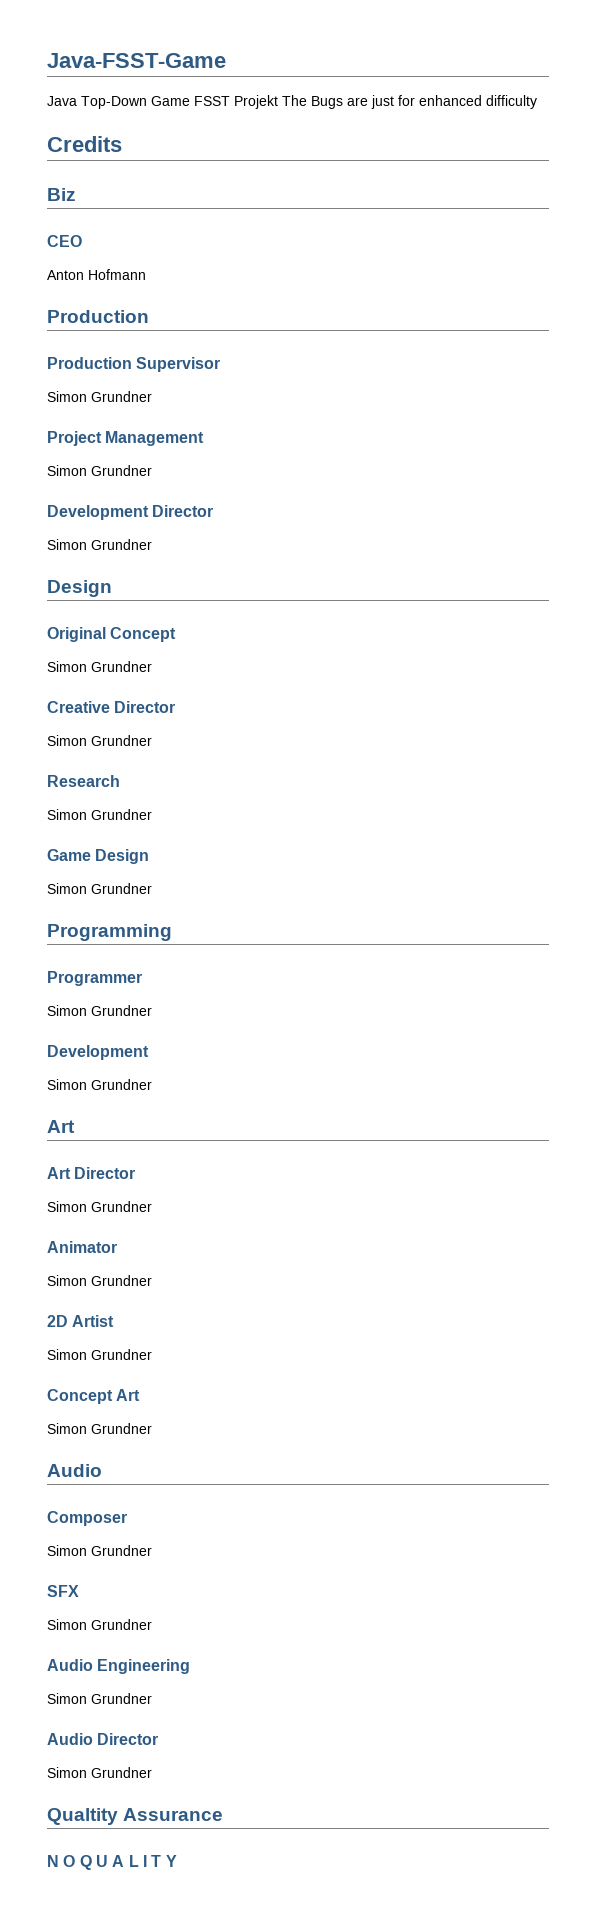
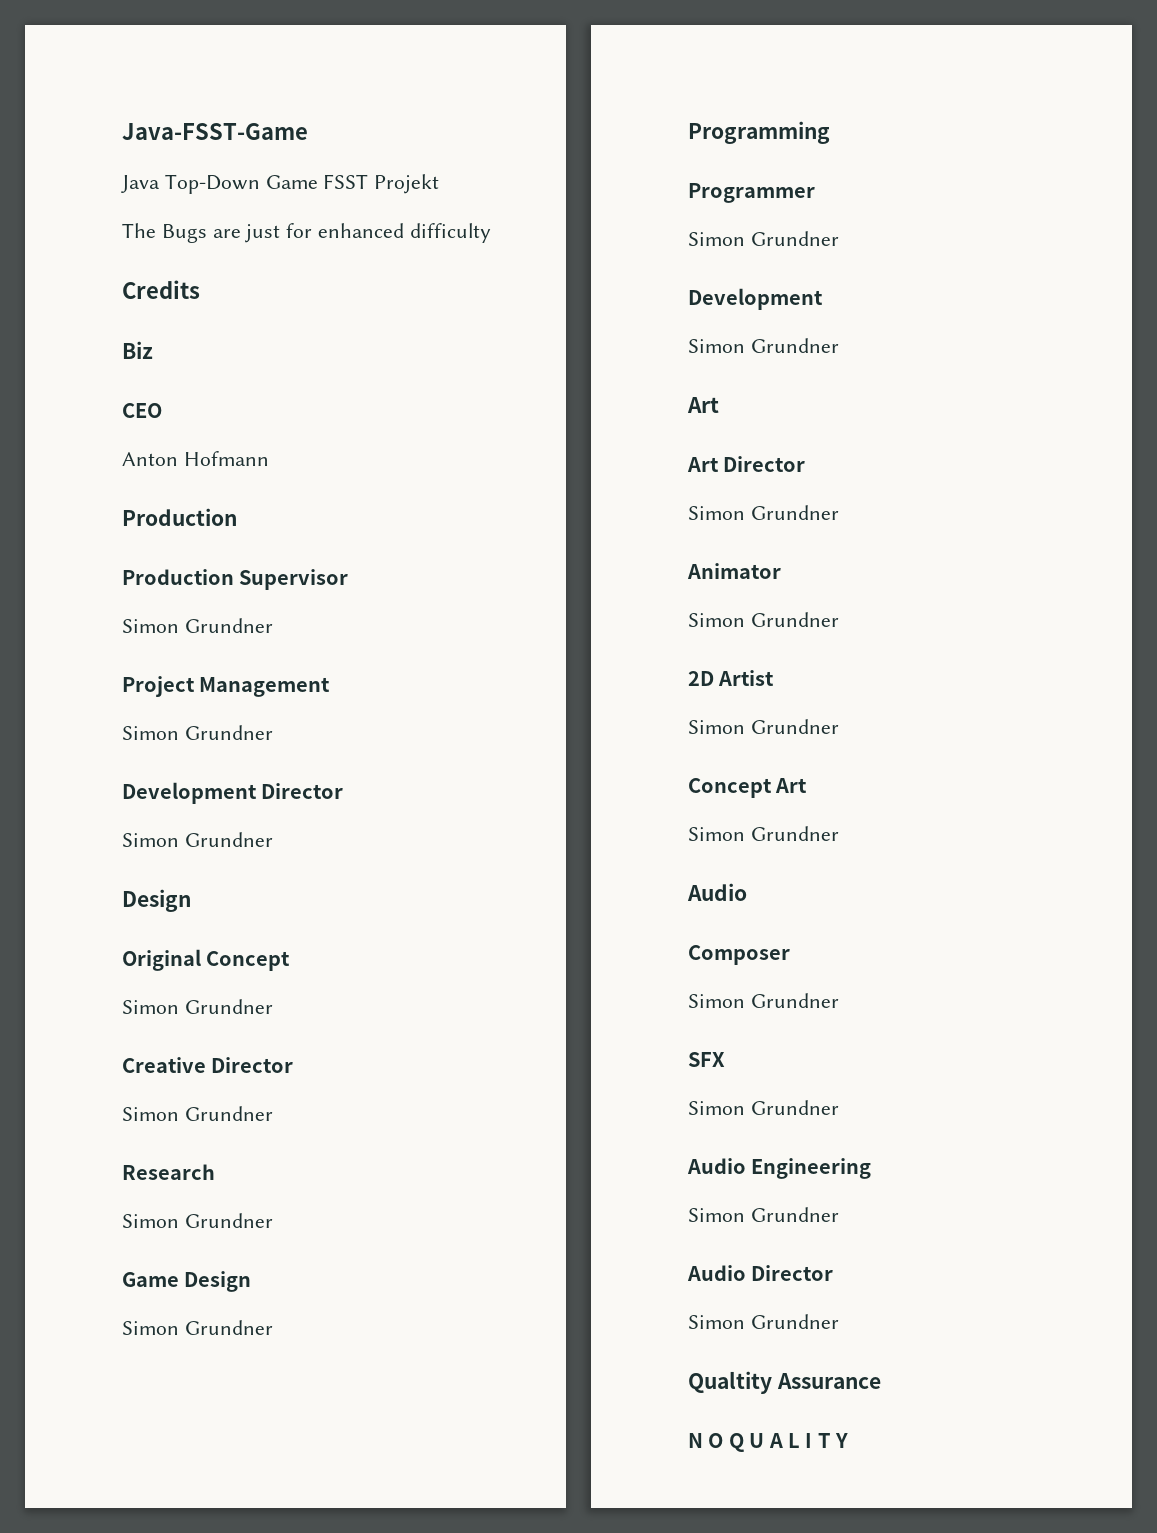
- Java Top-Down Game FSST Projekt The Bugs are just for enhanced difficulty
+ Java Top-Down Game FSST Projekt
+ The Bugs are just for enhanced difficulty

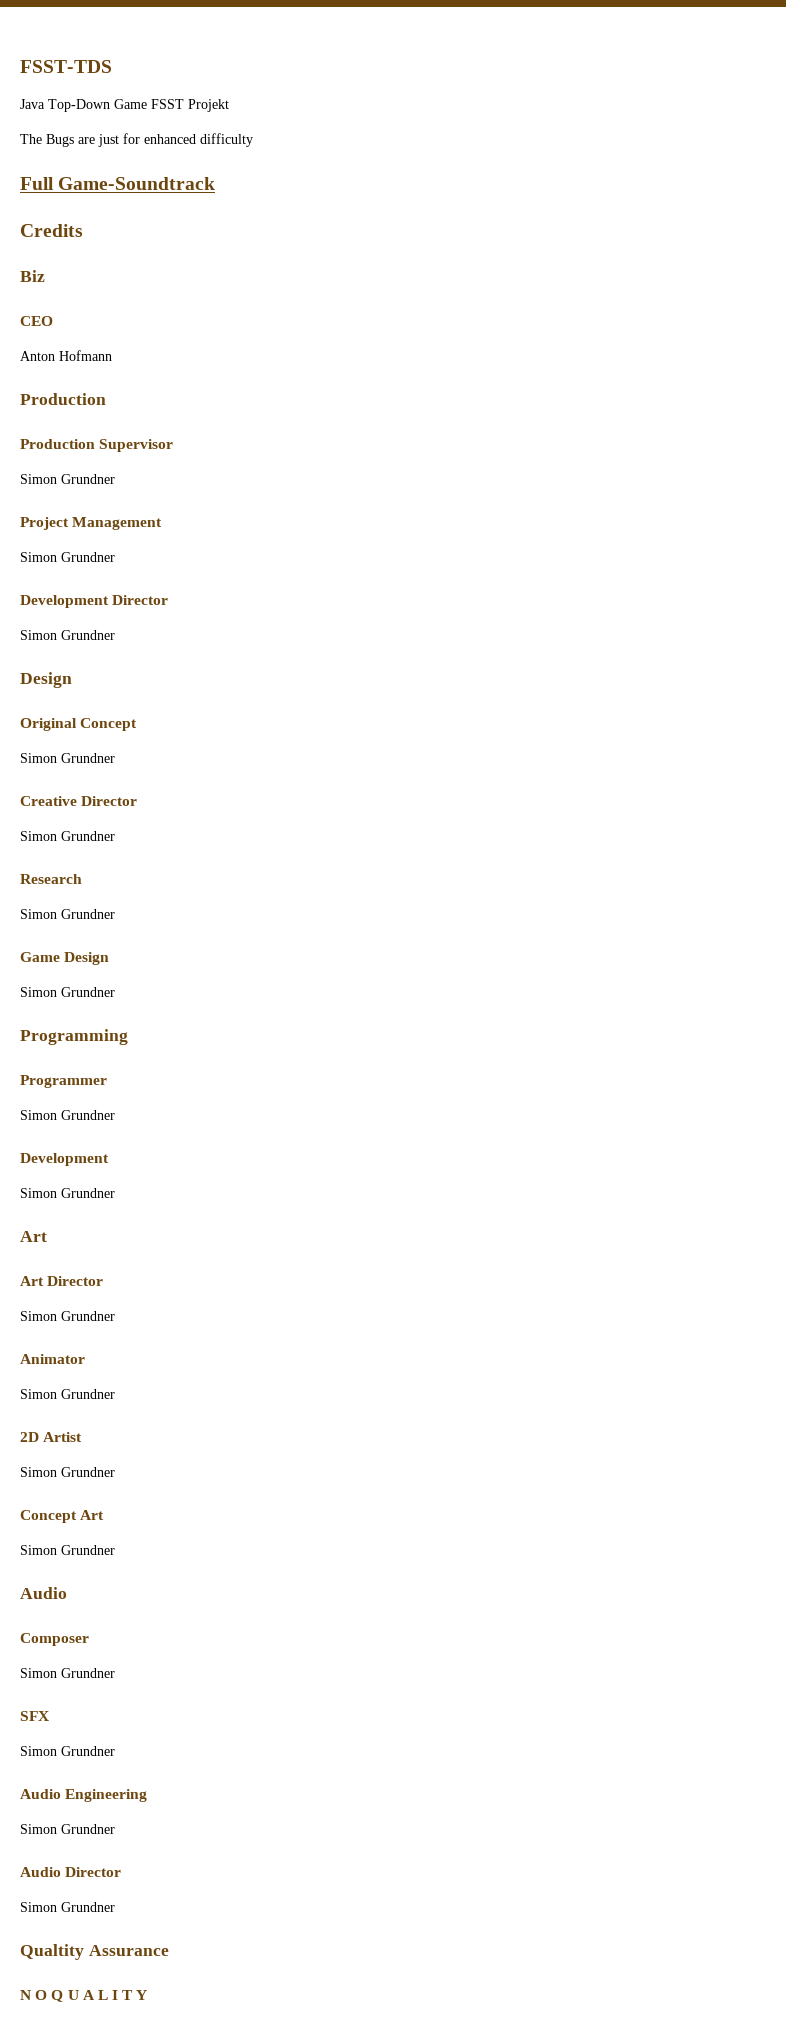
- Java-FSST-Game
+ FSST-TDS
+ Full Game-Soundtrack

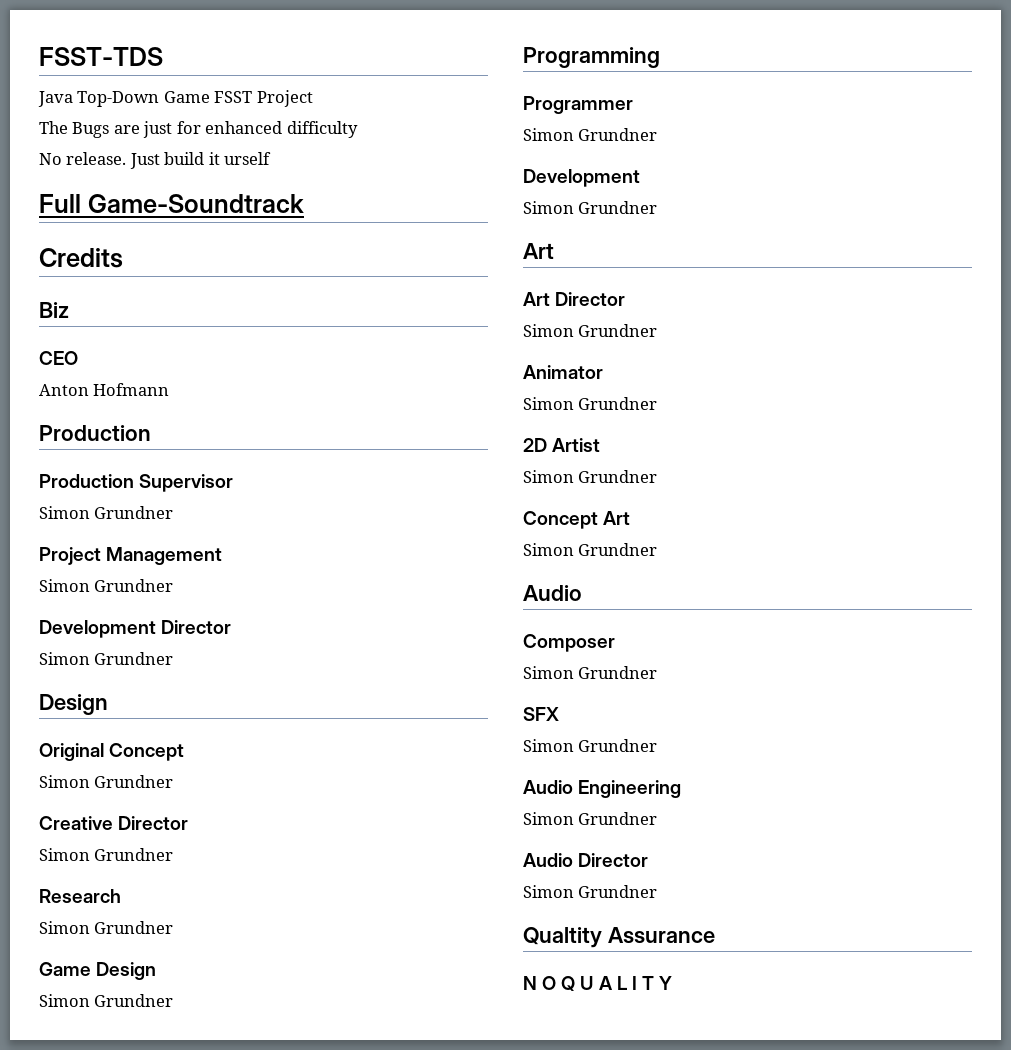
- Java Top-Down Game FSST Projekt
+ Java Top-Down Game FSST Project
+ No release. Just build it urself

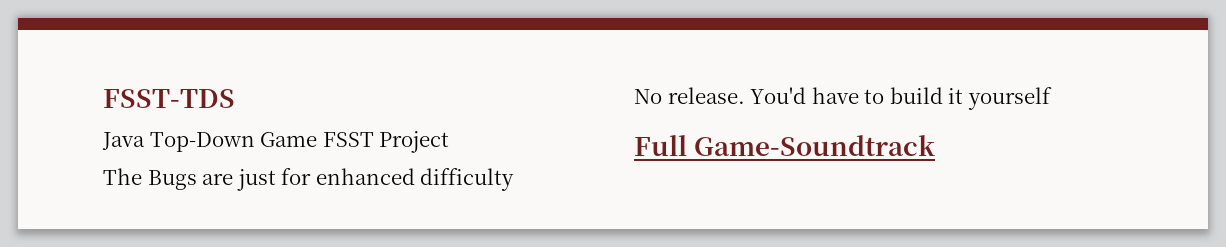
- Just build it urself
+ You'd have to build it yourself
- Credits
- Biz
- CEO
- Anton Hofmann
- Production
- Production Supervisor
- Simon Grundner
- Project Management
- Simon Grundner
- Development Director
- Simon Grundner
- Design
- Original Concept
- Simon Grundner
- Creative Director
- Simon Grundner
- Research
- Simon Grundner
- Game Design
- Simon Grundner
- Programming
- Programmer
- Simon Grundner
- Development
- Simon Grundner
- Art
- Art Director
- Simon Grundner
- Animator
- Simon Grundner
- 2D Artist
- Simon Grundner
- Concept Art
- Simon Grundner
- Audio
- Composer
- Simon Grundner
- SFX
- Simon Grundner
- Audio Engineering
- Simon Grundner
- Audio Director
- Simon Grundner
- Qualtity Assurance
- N O Q U A L I T Y

